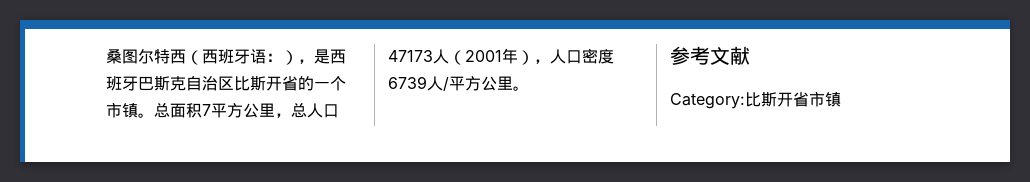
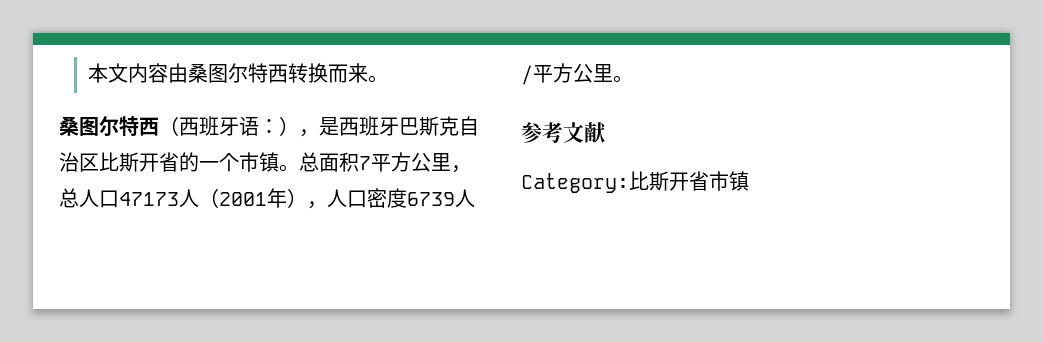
+ 本文内容由桑图尔特西转换而来。

